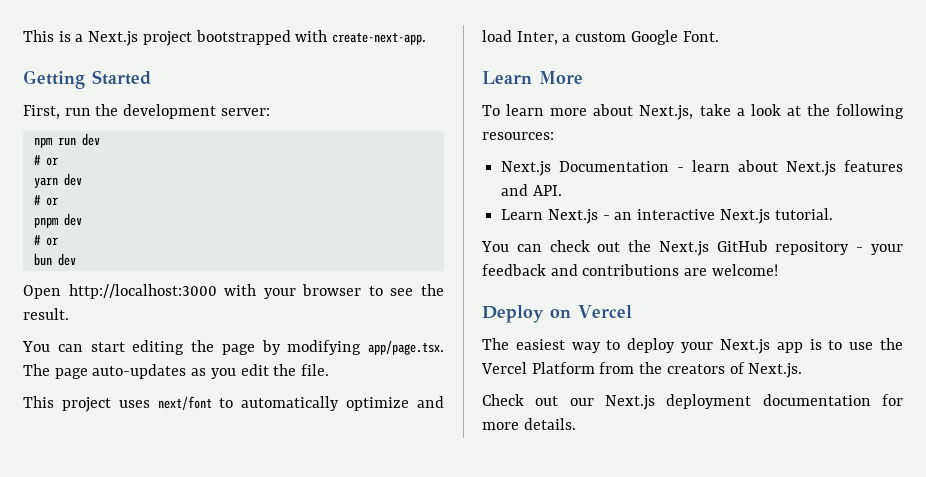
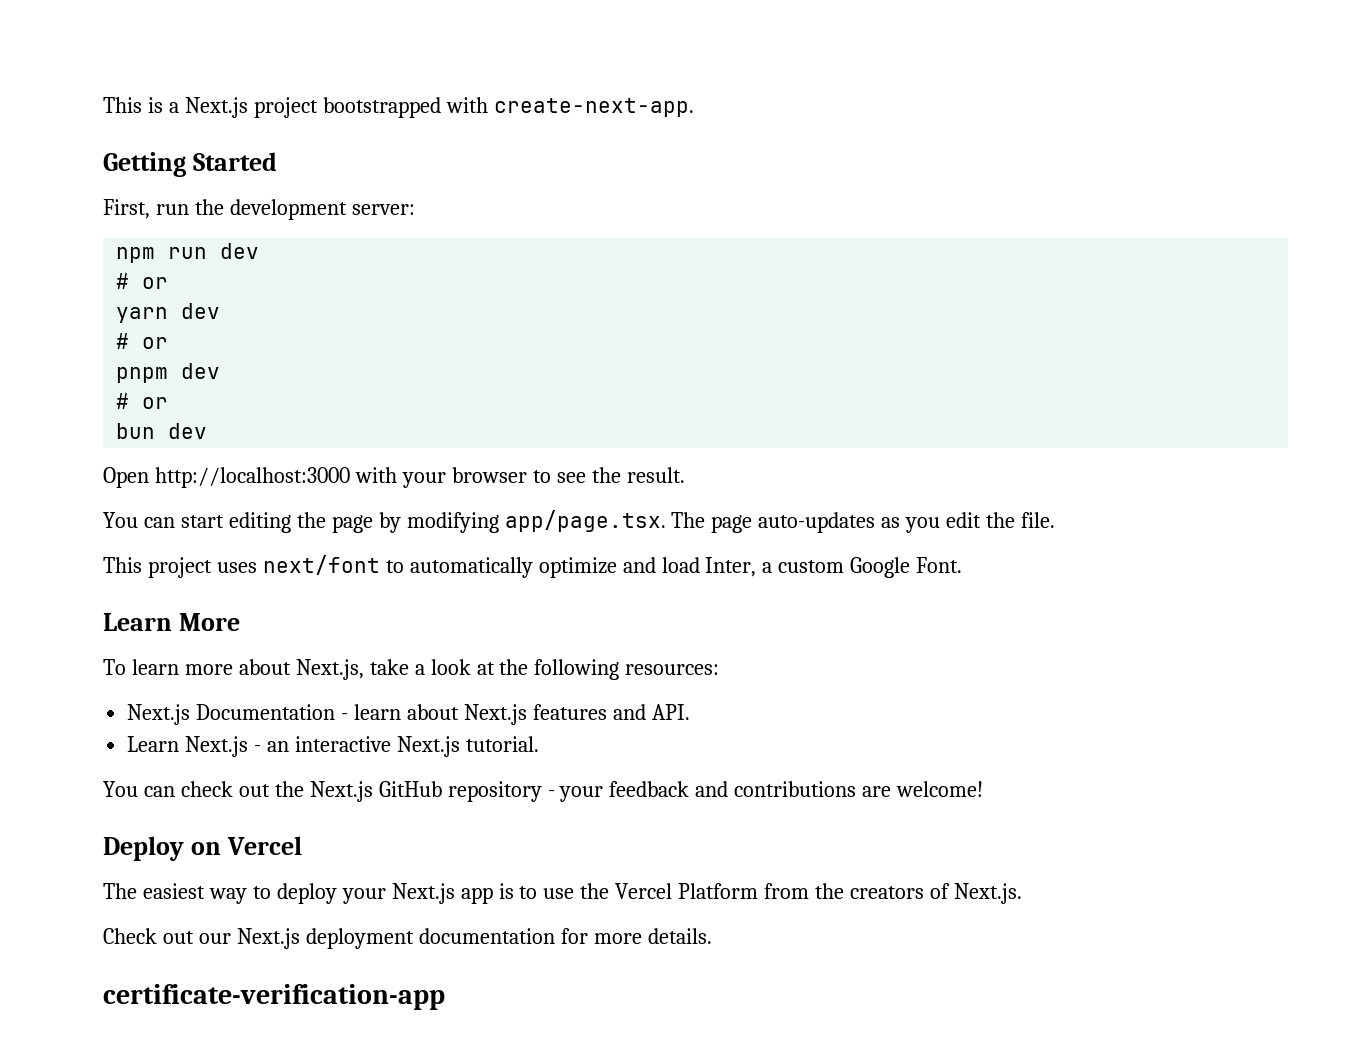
+ certificate-verification-app

